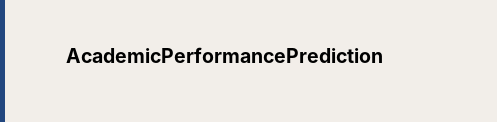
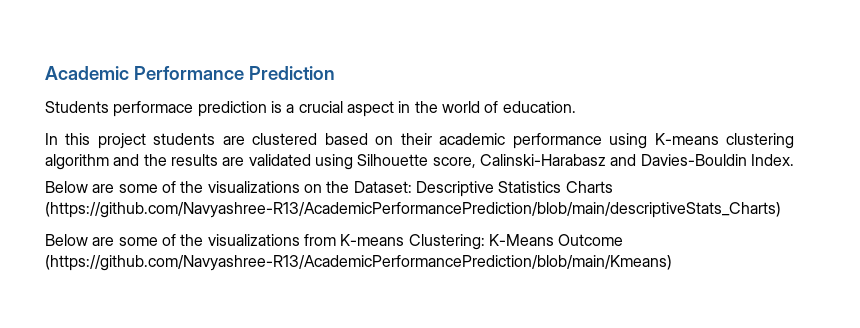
- AcademicPerformancePrediction
+ Academic Performance Prediction
+ Students performace prediction is a crucial aspect in the world of education.
+ In this project students are clustered based on their academic performance using K-means clustering algorithm and the results are validated using Silhouette score, Calinski-Harabasz and Davies-Bouldin Index.
+ Below are some of the visualizations on the Dataset: Descriptive Statistics Charts (https://github.com/Navyashree-R13/AcademicPerformancePrediction/blob/main/descriptiveStats_Charts)
+ Below are some of the visualizations from K-means Clustering: K-Means Outcome (https://github.com/Navyashree-R13/AcademicPerformancePrediction/blob/main/Kmeans)

